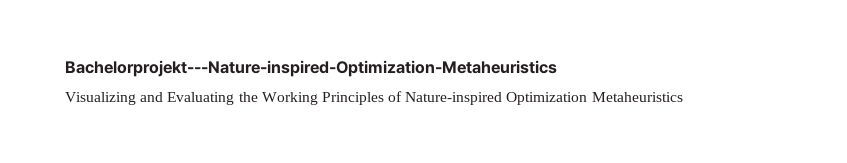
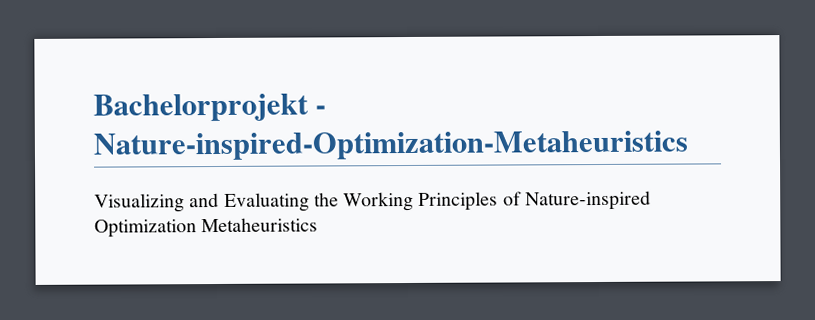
- Bachelorprojekt---Nature-inspired-Optimization-Metaheuristics
+ Bachelorprojekt - Nature-inspired-Optimization-Metaheuristics

